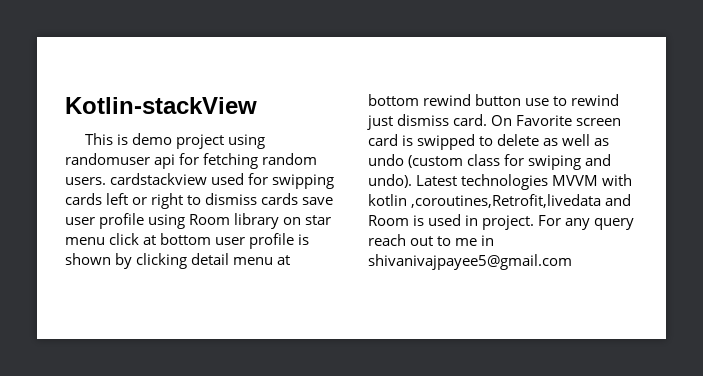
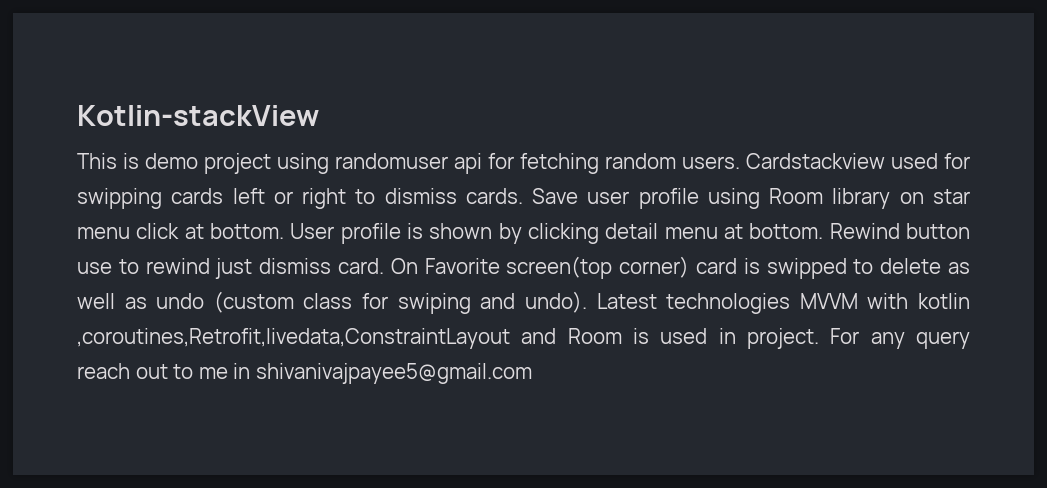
- This is demo project using randomuser api for fetching random users. cardstackview used for swipping cards left or right to dismiss cards save user profile using Room library on star menu click at bottom user profile is shown by clicking detail menu at bottom rewind button use to rewind just dismiss card.
+ This is demo project using randomuser api for fetching random users. Cardstackview used for swipping cards left or right to dismiss cards. Save user profile using Room library on star menu click at bottom. User profile is shown by clicking detail menu at bottom. Rewind button use to rewind just dismiss card.
- On Favorite screen card is swipped to delete as well as undo (custom class for swiping and undo).
+ On Favorite screen(top corner) card is swipped to delete as well as undo (custom class for swiping and undo).
- Latest technologies MVVM with kotlin ,coroutines,Retrofit,livedata and Room is used in project.
+ Latest technologies MVVM with kotlin ,coroutines,Retrofit,livedata,ConstraintLayout and Room is used in project.

